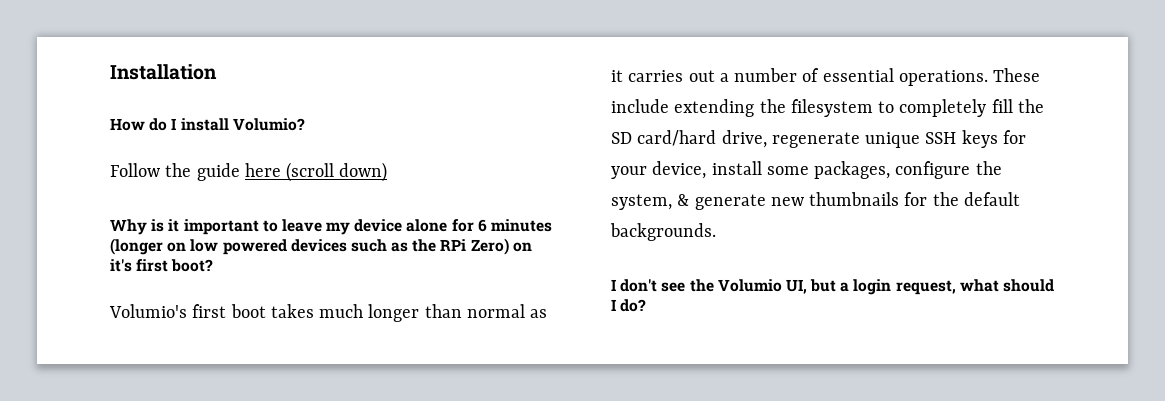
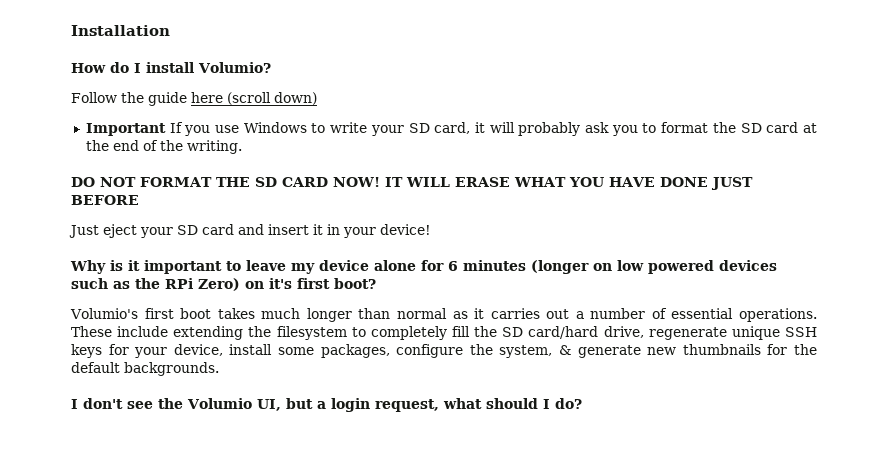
+ Important If you use Windows to write your SD card, it will probably ask you to format the SD card at the end of the writing.
+ DO NOT FORMAT THE SD CARD NOW! IT WILL ERASE WHAT YOU HAVE DONE JUST BEFORE
+ Just eject your SD card and insert it in your device!

